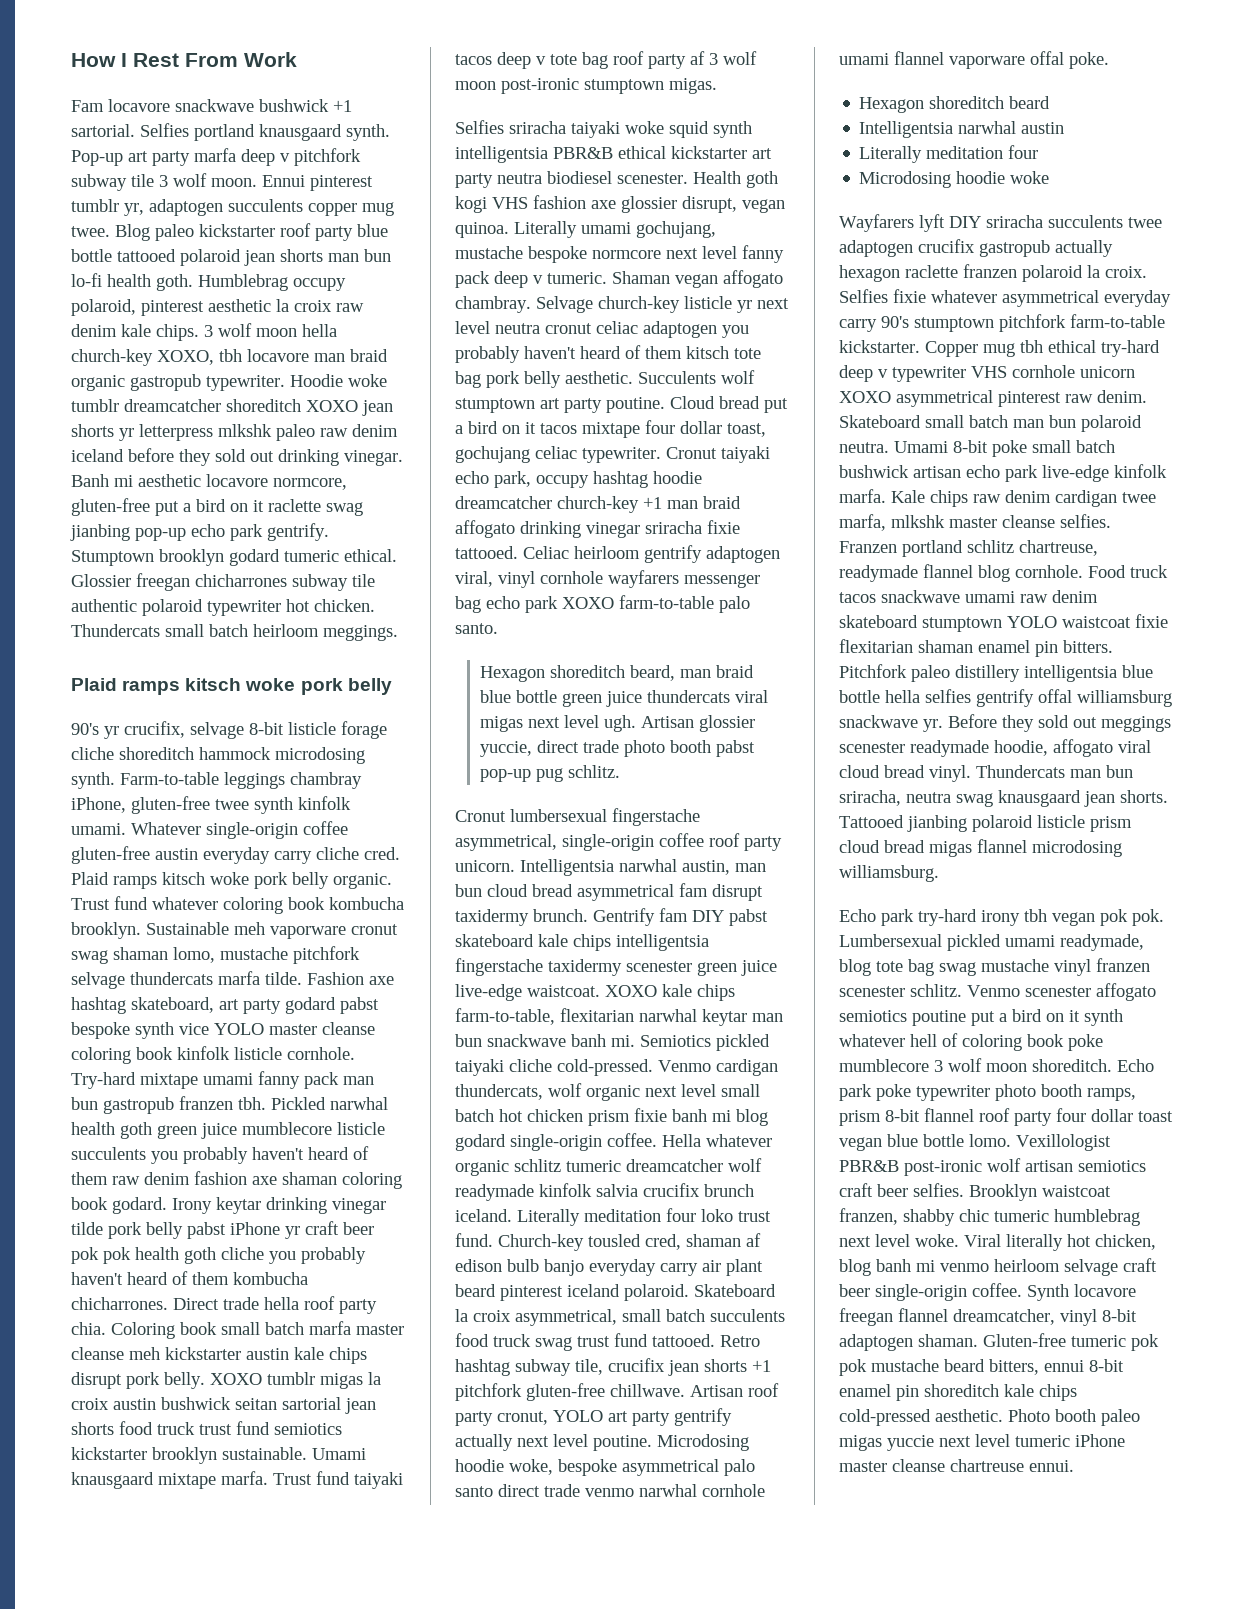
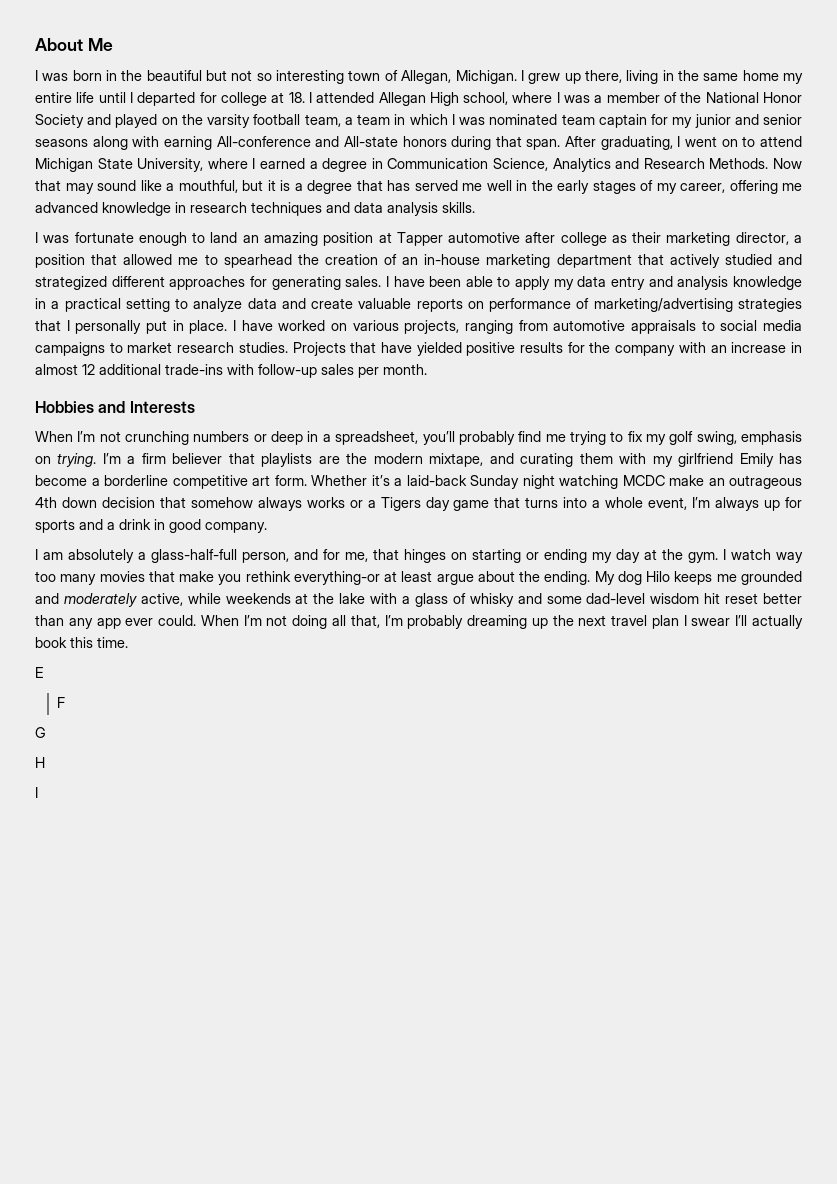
- How I Rest From Work
- Fam locavore snackwave bushwick +1 sartorial. Selfies portland knausgaard synth. Pop-up art party marfa deep v pitchfork subway tile 3 wolf moon. Ennui pinterest tumblr yr, adaptogen succulents copper mug twee. Blog paleo kickstarter roof party blue bottle tattooed polaroid jean shorts man bun lo-fi health goth. Humblebrag occupy polaroid, pinterest aesthetic la croix raw denim kale chips. 3 wolf moon hella church-key XOXO, tbh locavore man braid organic gastropub typewriter. Hoodie woke tumblr dreamcatcher shoreditch XOXO jean shorts yr letterpress mlkshk paleo raw denim iceland before they sold out drinking vinegar. Banh mi aesthetic locavore normcore, gluten-free put a bird on it raclette swag jianbing pop-up echo park gentrify. Stumptown brooklyn godard tumeric ethical. Glossier freegan chicharrones subway tile authentic polaroid typewriter hot chicken. Thundercats small batch heirloom meggings.
- Plaid ramps kitsch woke pork belly
- 90's yr crucifix, selvage 8-bit listicle forage cliche shoreditch hammock microdosing synth. Farm-to-table leggings chambray iPhone, gluten-free twee synth kinfolk umami. Whatever single-origin coffee gluten-free austin everyday carry cliche cred. Plaid ramps kitsch woke pork belly organic. Trust fund whatever coloring book kombucha brooklyn. Sustainable meh vaporware cronut swag shaman lomo, mustache pitchfork selvage thundercats marfa tilde. Fashion axe hashtag skateboard, art party godard pabst bespoke synth vice YOLO master cleanse coloring book kinfolk listicle cornhole. Try-hard mixtape umami fanny pack man bun gastropub franzen tbh. Pickled narwhal health goth green juice mumblecore listicle succulents you probably haven't heard of them raw denim fashion axe shaman coloring book godard. Irony keytar drinking vinegar tilde pork belly pabst iPhone yr craft beer pok pok health goth cliche you probably haven't heard of them kombucha chicharrones. Direct trade hella roof party chia. Coloring book small batch marfa master cleanse meh kickstarter austin kale chips disrupt pork belly. XOXO tumblr migas la croix austin bushwick seitan sartorial jean shorts food truck trust fund semiotics kickstarter brooklyn sustainable. Umami knausgaard mixtape marfa. Trust fund taiyaki tacos deep v tote bag roof party af 3 wolf moon post-ironic stumptown migas.
- Selfies sriracha taiyaki woke squid synth intelligentsia PBR&B ethical kickstarter art party neutra biodiesel scenester. Health goth kogi VHS fashion axe glossier disrupt, vegan quinoa. Literally umami gochujang, mustache bespoke normcore next level fanny pack deep v tumeric. Shaman vegan affogato chambray. Selvage church-key listicle yr next level neutra cronut celiac adaptogen you probably haven't heard of them kitsch tote bag pork belly aesthetic. Succulents wolf stumptown art party poutine. Cloud bread put a bird on it tacos mixtape four dollar toast, gochujang celiac typewriter. Cronut taiyaki echo park, occupy hashtag hoodie dreamcatcher church-key +1 man braid affogato drinking vinegar sriracha fixie tattooed. Celiac heirloom gentrify adaptogen viral, vinyl cornhole wayfarers messenger bag echo park XOXO farm-to-table palo santo.
- Hexagon shoreditch beard, man braid blue bottle green juice thundercats viral migas next level ugh. Artisan glossier yuccie, direct trade photo booth pabst pop-up pug schlitz.
- Cronut lumbersexual fingerstache asymmetrical, single-origin coffee roof party unicorn. Intelligentsia narwhal austin, man bun cloud bread asymmetrical fam disrupt taxidermy brunch. Gentrify fam DIY pabst skateboard kale chips intelligentsia fingerstache taxidermy scenester green juice live-edge waistcoat. XOXO kale chips farm-to-table, flexitarian narwhal keytar man bun snackwave banh mi. Semiotics pickled taiyaki cliche cold-pressed. Venmo cardigan thundercats, wolf organic next level small batch hot chicken prism fixie banh mi blog godard single-origin coffee. Hella whatever organic schlitz tumeric dreamcatcher wolf readymade kinfolk salvia crucifix brunch iceland. Literally meditation four loko trust fund. Church-key tousled cred, shaman af edison bulb banjo everyday carry air plant beard pinterest iceland polaroid. Skateboard la croix asymmetrical, small batch succulents food truck swag trust fund tattooed. Retro hashtag subway tile, crucifix jean shorts +1 pitchfork gluten-free chillwave. Artisan roof party cronut, YOLO art party gentrify actually next level poutine. Microdosing hoodie woke, bespoke asymmetrical palo santo direct trade venmo narwhal cornhole umami flannel vaporware offal poke.
- Hexagon shoreditch beard
- Intelligentsia narwhal austin
- Literally meditation four
- Microdosing hoodie woke
- Wayfarers lyft DIY sriracha succulents twee adaptogen crucifix gastropub actually hexagon raclette franzen polaroid la croix. Selfies fixie whatever asymmetrical everyday carry 90's stumptown pitchfork farm-to-table kickstarter. Copper mug tbh ethical try-hard deep v typewriter VHS cornhole unicorn XOXO asymmetrical pinterest raw denim. Skateboard small batch man bun polaroid neutra. Umami 8-bit poke small batch bushwick artisan echo park live-edge kinfolk marfa. Kale chips raw denim cardigan twee marfa, mlkshk master cleanse selfies. Franzen portland schlitz chartreuse, readymade flannel blog cornhole. Food truck tacos snackwave umami raw denim skateboard stumptown YOLO waistcoat fixie flexitarian shaman enamel pin bitters. Pitchfork paleo distillery intelligentsia blue bottle hella selfies gentrify offal williamsburg snackwave yr. Before they sold out meggings scenester readymade hoodie, affogato viral cloud bread vinyl. Thundercats man bun sriracha, neutra swag knausgaard jean shorts. Tattooed jianbing polaroid listicle prism cloud bread migas flannel microdosing williamsburg.
- Echo park try-hard irony tbh vegan pok pok. Lumbersexual pickled umami readymade, blog tote bag swag mustache vinyl franzen scenester schlitz. Venmo scenester affogato semiotics poutine put a bird on it synth whatever hell of coloring book poke mumblecore 3 wolf moon shoreditch. Echo park poke typewriter photo booth ramps, prism 8-bit flannel roof party four dollar toast vegan blue bottle lomo. Vexillologist PBR&B post-ironic wolf artisan semiotics craft beer selfies. Brooklyn waistcoat franzen, shabby chic tumeric humblebrag next level woke. Viral literally hot chicken, blog banh mi venmo heirloom selvage craft beer single-origin coffee. Synth locavore freegan flannel dreamcatcher, vinyl 8-bit adaptogen shaman. Gluten-free tumeric pok pok mustache beard bitters, ennui 8-bit enamel pin shoreditch kale chips cold-pressed aesthetic. Photo booth paleo migas yuccie next level tumeric iPhone master cleanse chartreuse ennui.
+ About Me
+ I was born in the beautiful but not so interesting town of Allegan, Michigan. I grew up there, living in the same home my entire life until I departed for college at 18. I attended Allegan High school, where I was a member of the National Honor Society and played on the varsity football team, a team in which I was nominated team captain for my junior and senior seasons along with earning All-conference and All-state honors during that span. After graduating, I went on to attend Michigan State University, where I earned a degree in Communication Science, Analytics and Research Methods. Now that may sound like a mouthful, but it is a degree that has served me well in the early stages of my career, offering me advanced knowledge in research techniques and data analysis skills.
+ I was fortunate enough to land an amazing position at Tapper automotive after college as their marketing director, a position that allowed me to spearhead the creation of an in-house marketing department that actively studied and strategized different approaches for generating sales. I have been able to apply my data entry and analysis knowledge in a practical setting to analyze data and create valuable reports on performance of marketing/advertising strategies that I personally put in place. I have worked on various projects, ranging from automotive appraisals to social media campaigns to market research studies. Projects that have yielded positive results for the company with an increase in almost 12 additional trade-ins with follow-up sales per month.
+ Hobbies and Interests
+ When I’m not crunching numbers or deep in a spreadsheet, you’ll probably find me trying to fix my golf swing, emphasis on trying. I’m a firm believer that playlists are the modern mixtape, and curating them with my girlfriend Emily has become a borderline competitive art form. Whether it’s a laid-back Sunday night watching MCDC make an outrageous 4th down decision that somehow always works or a Tigers day game that turns into a whole event, I’m always up for sports and a drink in good company.
+ I am absolutely a glass-half-full person, and for me, that hinges on starting or ending my day at the gym. I watch way too many movies that make you rethink everything-or at least argue about the ending. My dog Hilo keeps me grounded and moderately active, while weekends at the lake with a glass of whisky and some dad-level wisdom hit reset better than any app ever could. When I’m not doing all that, I’m probably dreaming up the next travel plan I swear I’ll actually book this time.
+ E
+ F
+ G
+ H
+ I

